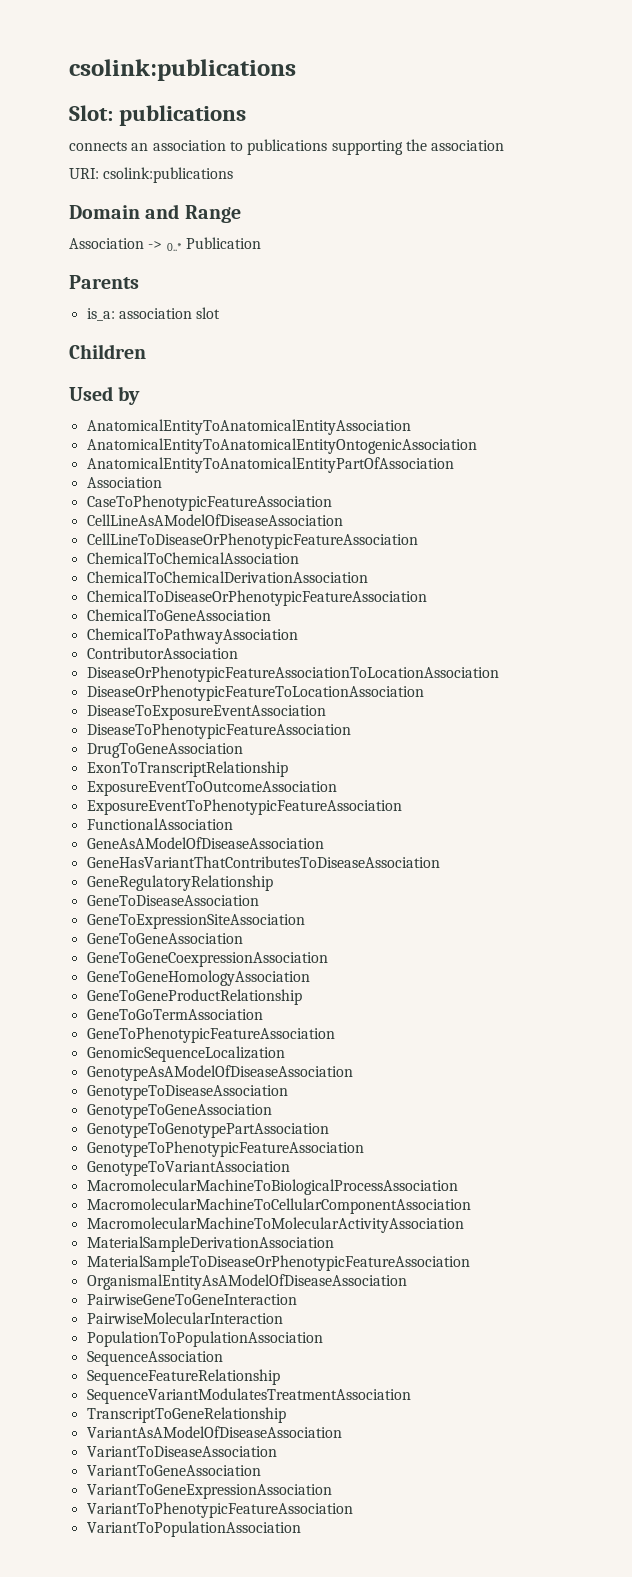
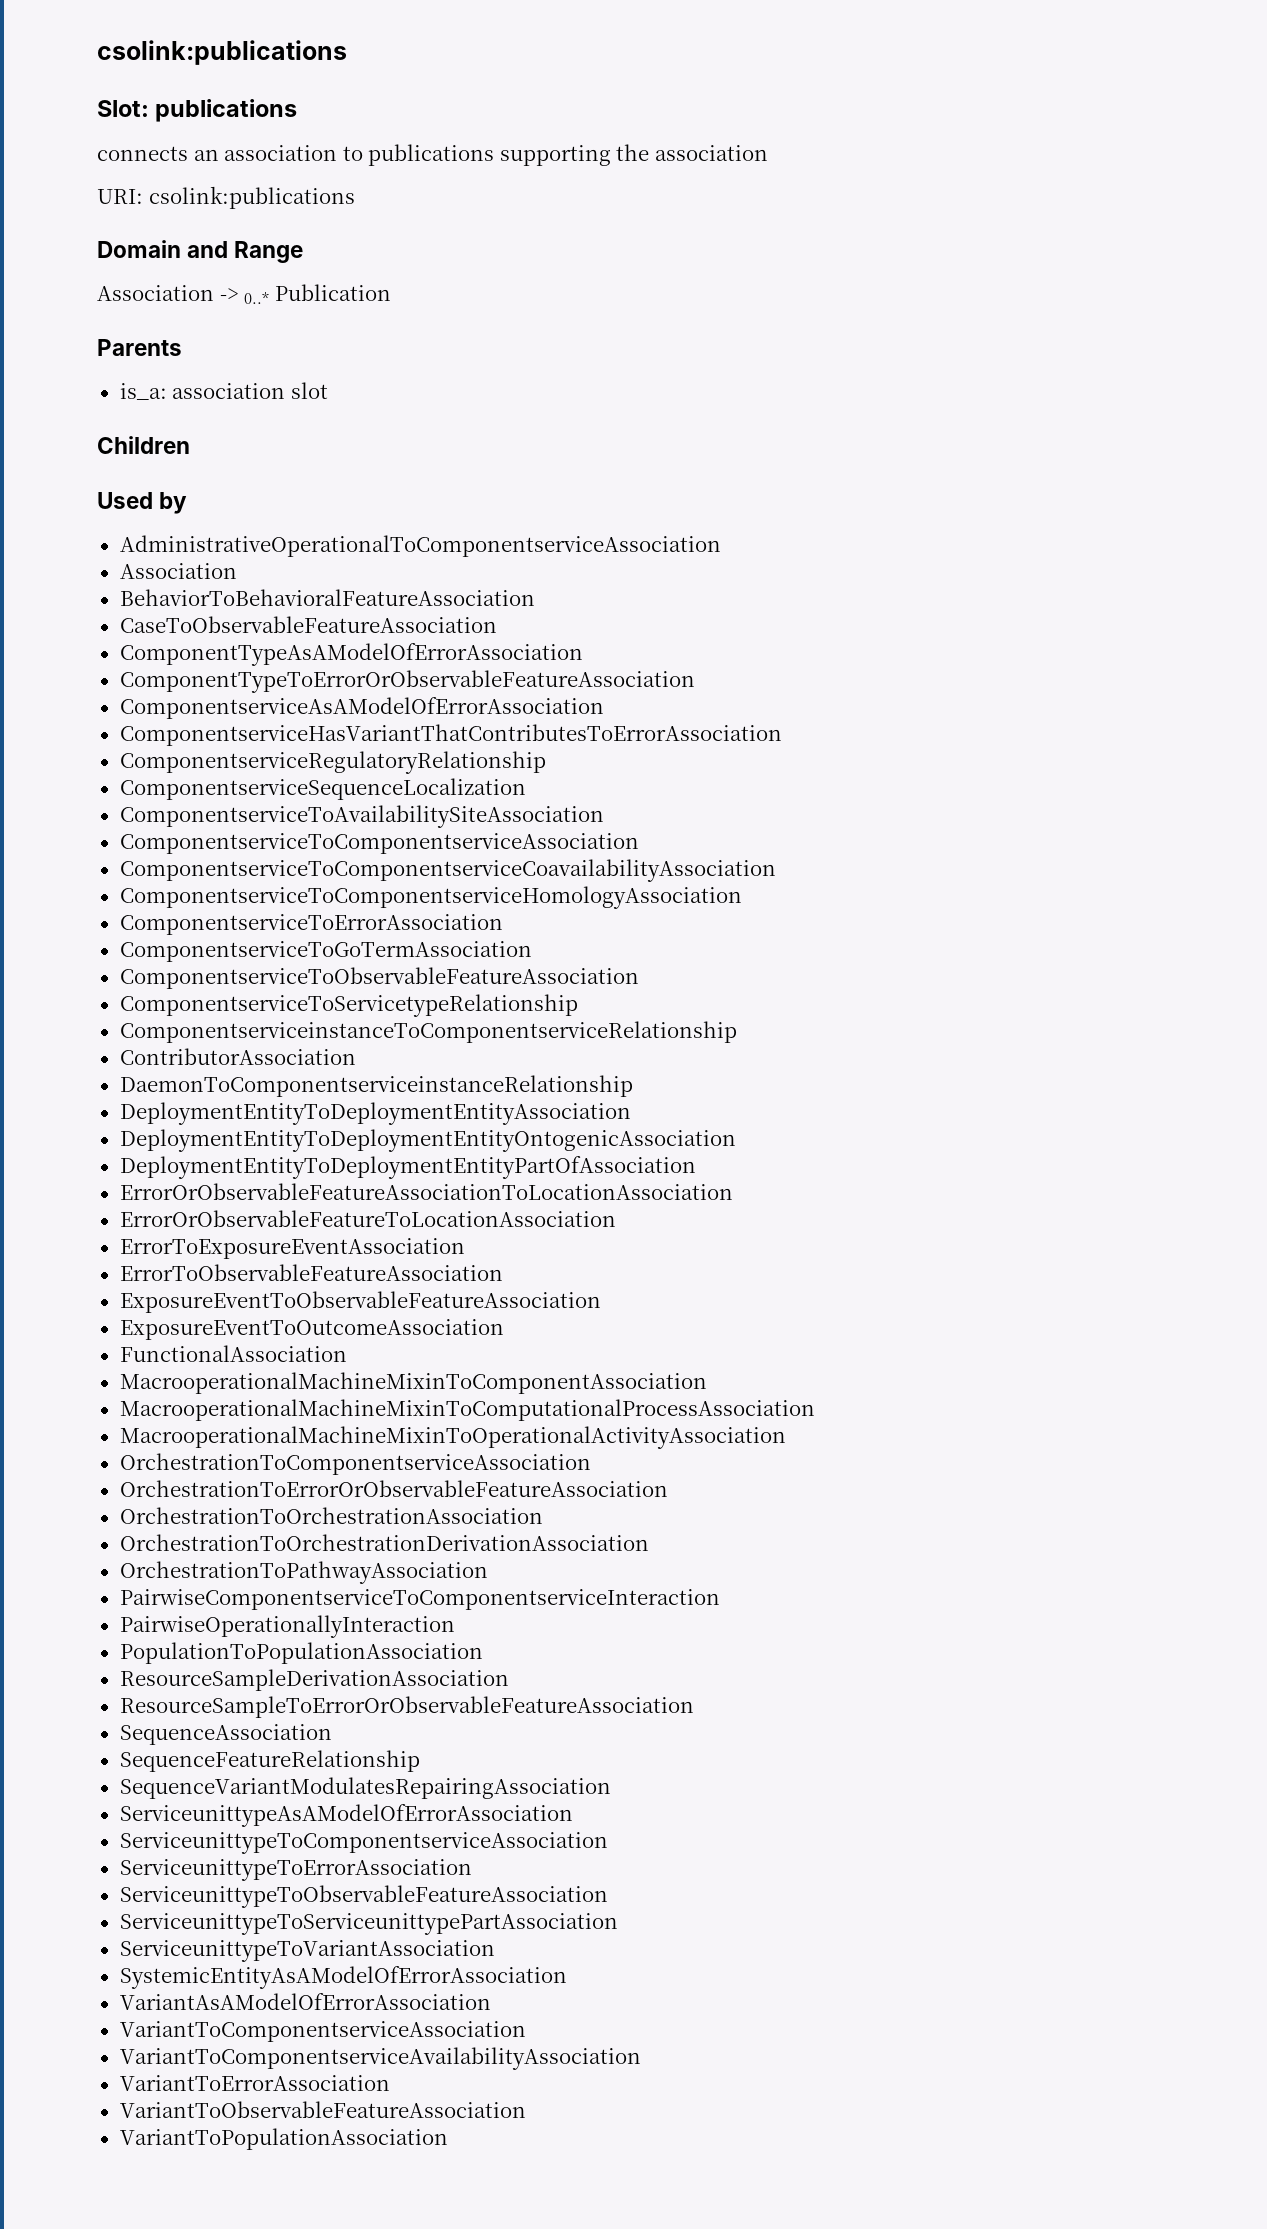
- AnatomicalEntityToAnatomicalEntityAssociation
- AnatomicalEntityToAnatomicalEntityOntogenicAssociation
- AnatomicalEntityToAnatomicalEntityPartOfAssociation
+ AdministrativeOperationalToComponentserviceAssociation
  Association
- CaseToPhenotypicFeatureAssociation
- CellLineAsAModelOfDiseaseAssociation
- CellLineToDiseaseOrPhenotypicFeatureAssociation
- ChemicalToChemicalAssociation
- ChemicalToChemicalDerivationAssociation
- ChemicalToDiseaseOrPhenotypicFeatureAssociation
- ChemicalToGeneAssociation
- ChemicalToPathwayAssociation
+ BehaviorToBehavioralFeatureAssociation
+ CaseToObservableFeatureAssociation
+ ComponentTypeAsAModelOfErrorAssociation
+ ComponentTypeToErrorOrObservableFeatureAssociation
+ ComponentserviceAsAModelOfErrorAssociation
+ ComponentserviceHasVariantThatContributesToErrorAssociation
+ ComponentserviceRegulatoryRelationship
+ ComponentserviceSequenceLocalization
+ ComponentserviceToAvailabilitySiteAssociation
+ ComponentserviceToComponentserviceAssociation
+ ComponentserviceToComponentserviceCoavailabilityAssociation
+ ComponentserviceToComponentserviceHomologyAssociation
+ ComponentserviceToErrorAssociation
+ ComponentserviceToGoTermAssociation
+ ComponentserviceToObservableFeatureAssociation
+ ComponentserviceToServicetypeRelationship
+ ComponentserviceinstanceToComponentserviceRelationship
  ContributorAssociation
- DiseaseOrPhenotypicFeatureAssociationToLocationAssociation
- DiseaseOrPhenotypicFeatureToLocationAssociation
- DiseaseToExposureEventAssociation
- DiseaseToPhenotypicFeatureAssociation
- DrugToGeneAssociation
- ExonToTranscriptRelationship
+ DaemonToComponentserviceinstanceRelationship
+ DeploymentEntityToDeploymentEntityAssociation
+ DeploymentEntityToDeploymentEntityOntogenicAssociation
+ DeploymentEntityToDeploymentEntityPartOfAssociation
+ ErrorOrObservableFeatureAssociationToLocationAssociation
+ ErrorOrObservableFeatureToLocationAssociation
+ ErrorToExposureEventAssociation
+ ErrorToObservableFeatureAssociation
+ ExposureEventToObservableFeatureAssociation
- ExposureEventToPhenotypicFeatureAssociation
- GeneAsAModelOfDiseaseAssociation
- GeneHasVariantThatContributesToDiseaseAssociation
- GeneRegulatoryRelationship
- GeneToDiseaseAssociation
- GeneToExpressionSiteAssociation
- GeneToGeneAssociation
- GeneToGeneCoexpressionAssociation
- GeneToGeneHomologyAssociation
- GeneToGeneProductRelationship
- GeneToGoTermAssociation
- GeneToPhenotypicFeatureAssociation
- GenomicSequenceLocalization
- GenotypeAsAModelOfDiseaseAssociation
- GenotypeToDiseaseAssociation
- GenotypeToGeneAssociation
- GenotypeToGenotypePartAssociation
- GenotypeToPhenotypicFeatureAssociation
- GenotypeToVariantAssociation
- MacromolecularMachineToBiologicalProcessAssociation
- MacromolecularMachineToCellularComponentAssociation
- MacromolecularMachineToMolecularActivityAssociation
- MaterialSampleDerivationAssociation
- MaterialSampleToDiseaseOrPhenotypicFeatureAssociation
- OrganismalEntityAsAModelOfDiseaseAssociation
- PairwiseGeneToGeneInteraction
- PairwiseMolecularInteraction
+ MacrooperationalMachineMixinToComponentAssociation
+ MacrooperationalMachineMixinToComputationalProcessAssociation
+ MacrooperationalMachineMixinToOperationalActivityAssociation
+ OrchestrationToComponentserviceAssociation
+ OrchestrationToErrorOrObservableFeatureAssociation
+ OrchestrationToOrchestrationAssociation
+ OrchestrationToOrchestrationDerivationAssociation
+ OrchestrationToPathwayAssociation
+ PairwiseComponentserviceToComponentserviceInteraction
+ PairwiseOperationallyInteraction
+ ResourceSampleDerivationAssociation
+ ResourceSampleToErrorOrObservableFeatureAssociation
- SequenceVariantModulatesTreatmentAssociation
- TranscriptToGeneRelationship
- VariantAsAModelOfDiseaseAssociation
- VariantToDiseaseAssociation
- VariantToGeneAssociation
- VariantToGeneExpressionAssociation
- VariantToPhenotypicFeatureAssociation
+ SequenceVariantModulatesRepairingAssociation
+ ServiceunittypeAsAModelOfErrorAssociation
+ ServiceunittypeToComponentserviceAssociation
+ ServiceunittypeToErrorAssociation
+ ServiceunittypeToObservableFeatureAssociation
+ ServiceunittypeToServiceunittypePartAssociation
+ ServiceunittypeToVariantAssociation
+ SystemicEntityAsAModelOfErrorAssociation
+ VariantAsAModelOfErrorAssociation
+ VariantToComponentserviceAssociation
+ VariantToComponentserviceAvailabilityAssociation
+ VariantToErrorAssociation
+ VariantToObservableFeatureAssociation

